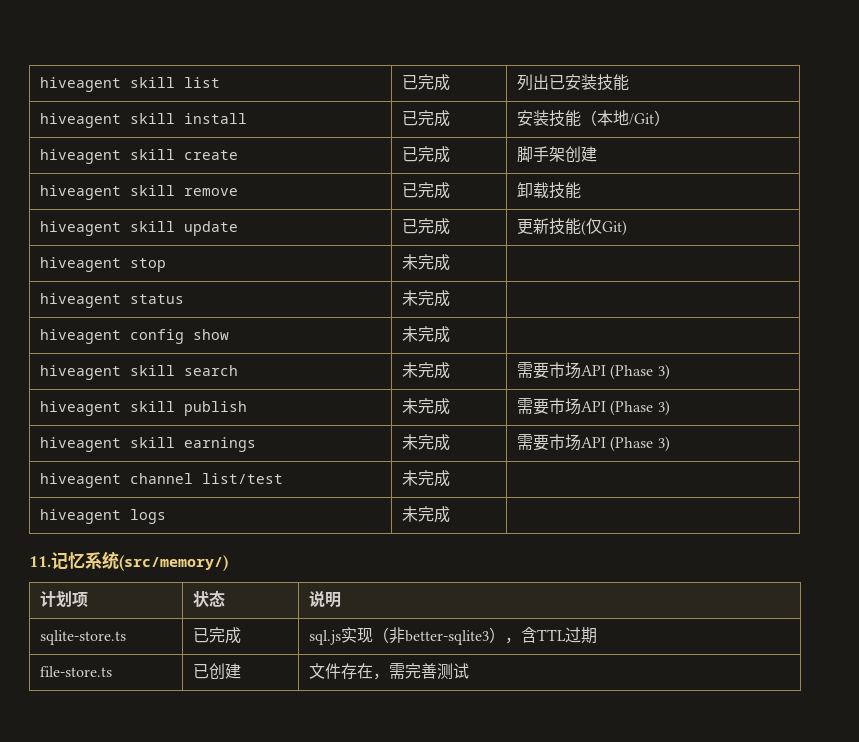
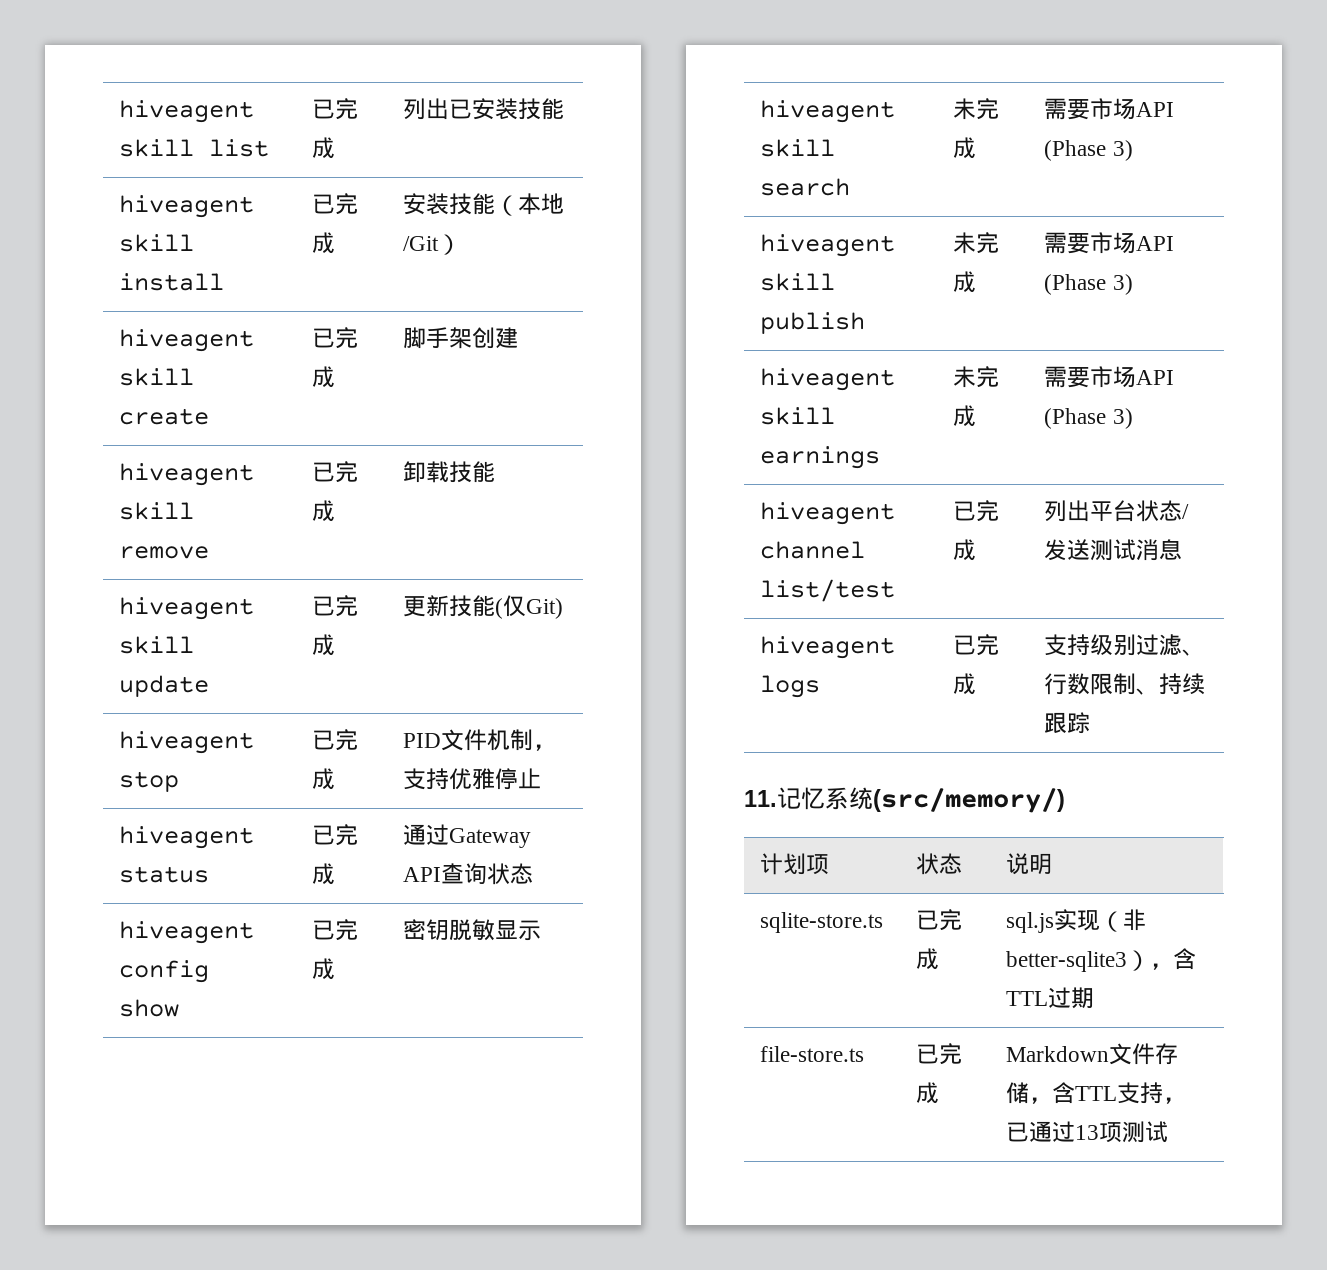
- hiveagent stop | 未完成 |
+ hiveagent stop | 已完成 | PID文件机制，支持优雅停止
- hiveagent status | 未完成 |
+ hiveagent status | 已完成 | 通过Gateway API查询状态
- hiveagent config show | 未完成 |
+ hiveagent config show | 已完成 | 密钥脱敏显示
- hiveagent channel list/test | 未完成 |
+ hiveagent channel list/test | 已完成 | 列出平台状态/发送测试消息
- hiveagent logs | 未完成 |
+ hiveagent logs | 已完成 | 支持级别过滤、行数限制、持续跟踪
- file-store.ts | 已创建 | 文件存在，需完善测试
+ file-store.ts | 已完成 | Markdown文件存储，含TTL支持，已通过13项测试

